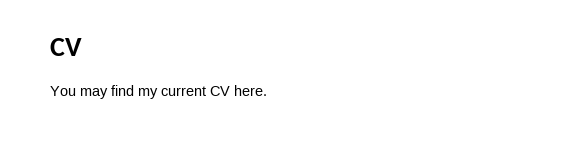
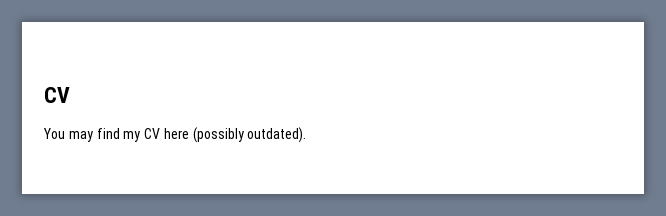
- You may find my current CV here.
+ You may find my CV here (possibly outdated).

